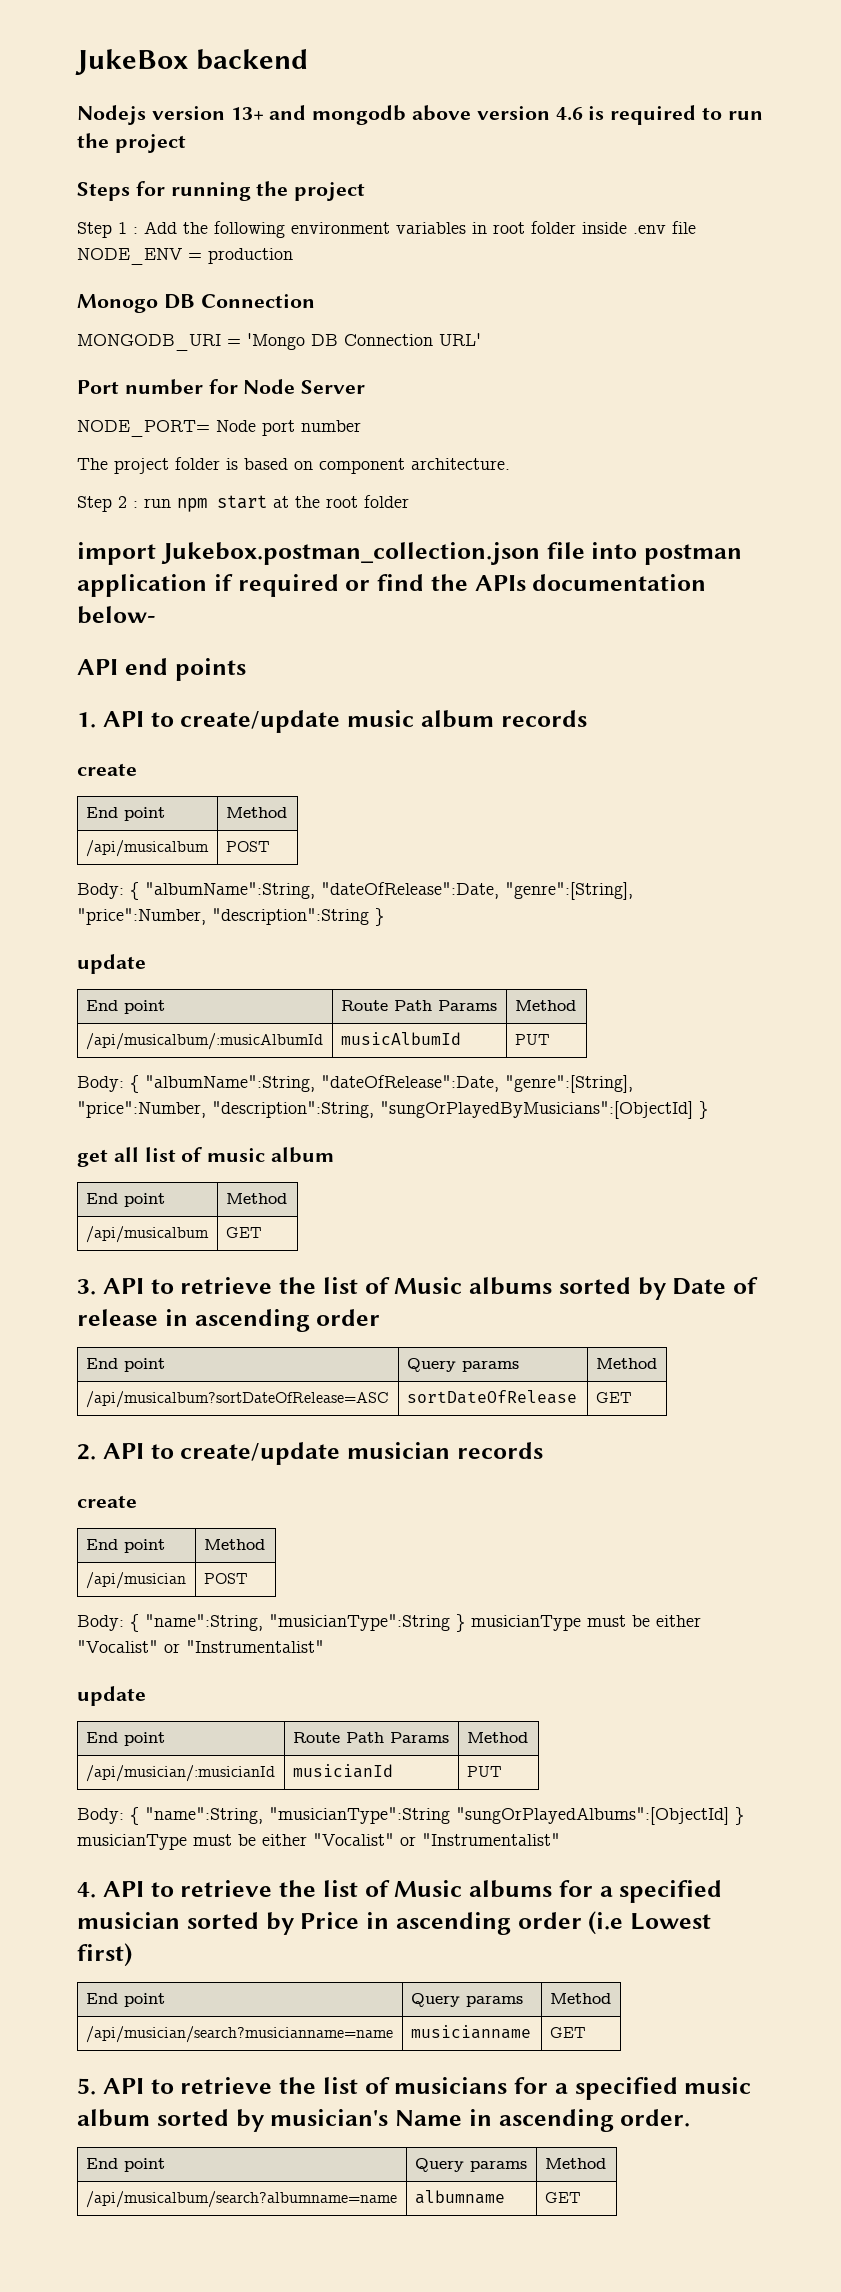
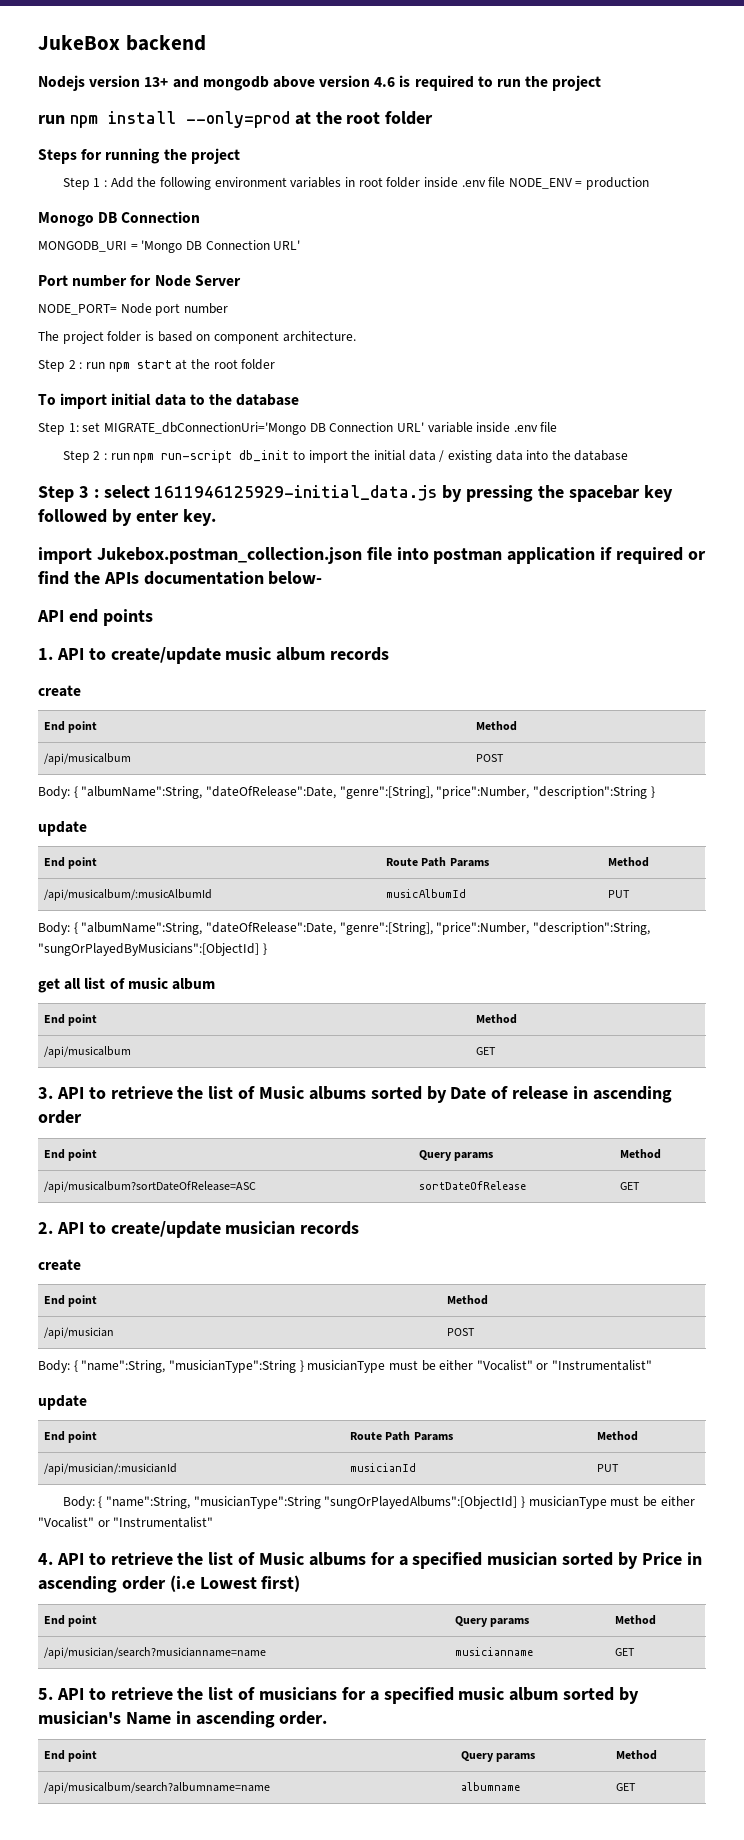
+ run npm install --only=prod at the root folder
+ To import initial data to the database
+ Step 1: set MIGRATE_dbConnectionUri='Mongo DB Connection URL' variable inside .env file
+ Step 2 : run npm run-script db_init to import the initial data / existing data into the database
+ Step 3 : select 1611946125929-initial_data.js by pressing the spacebar key followed by enter key.

